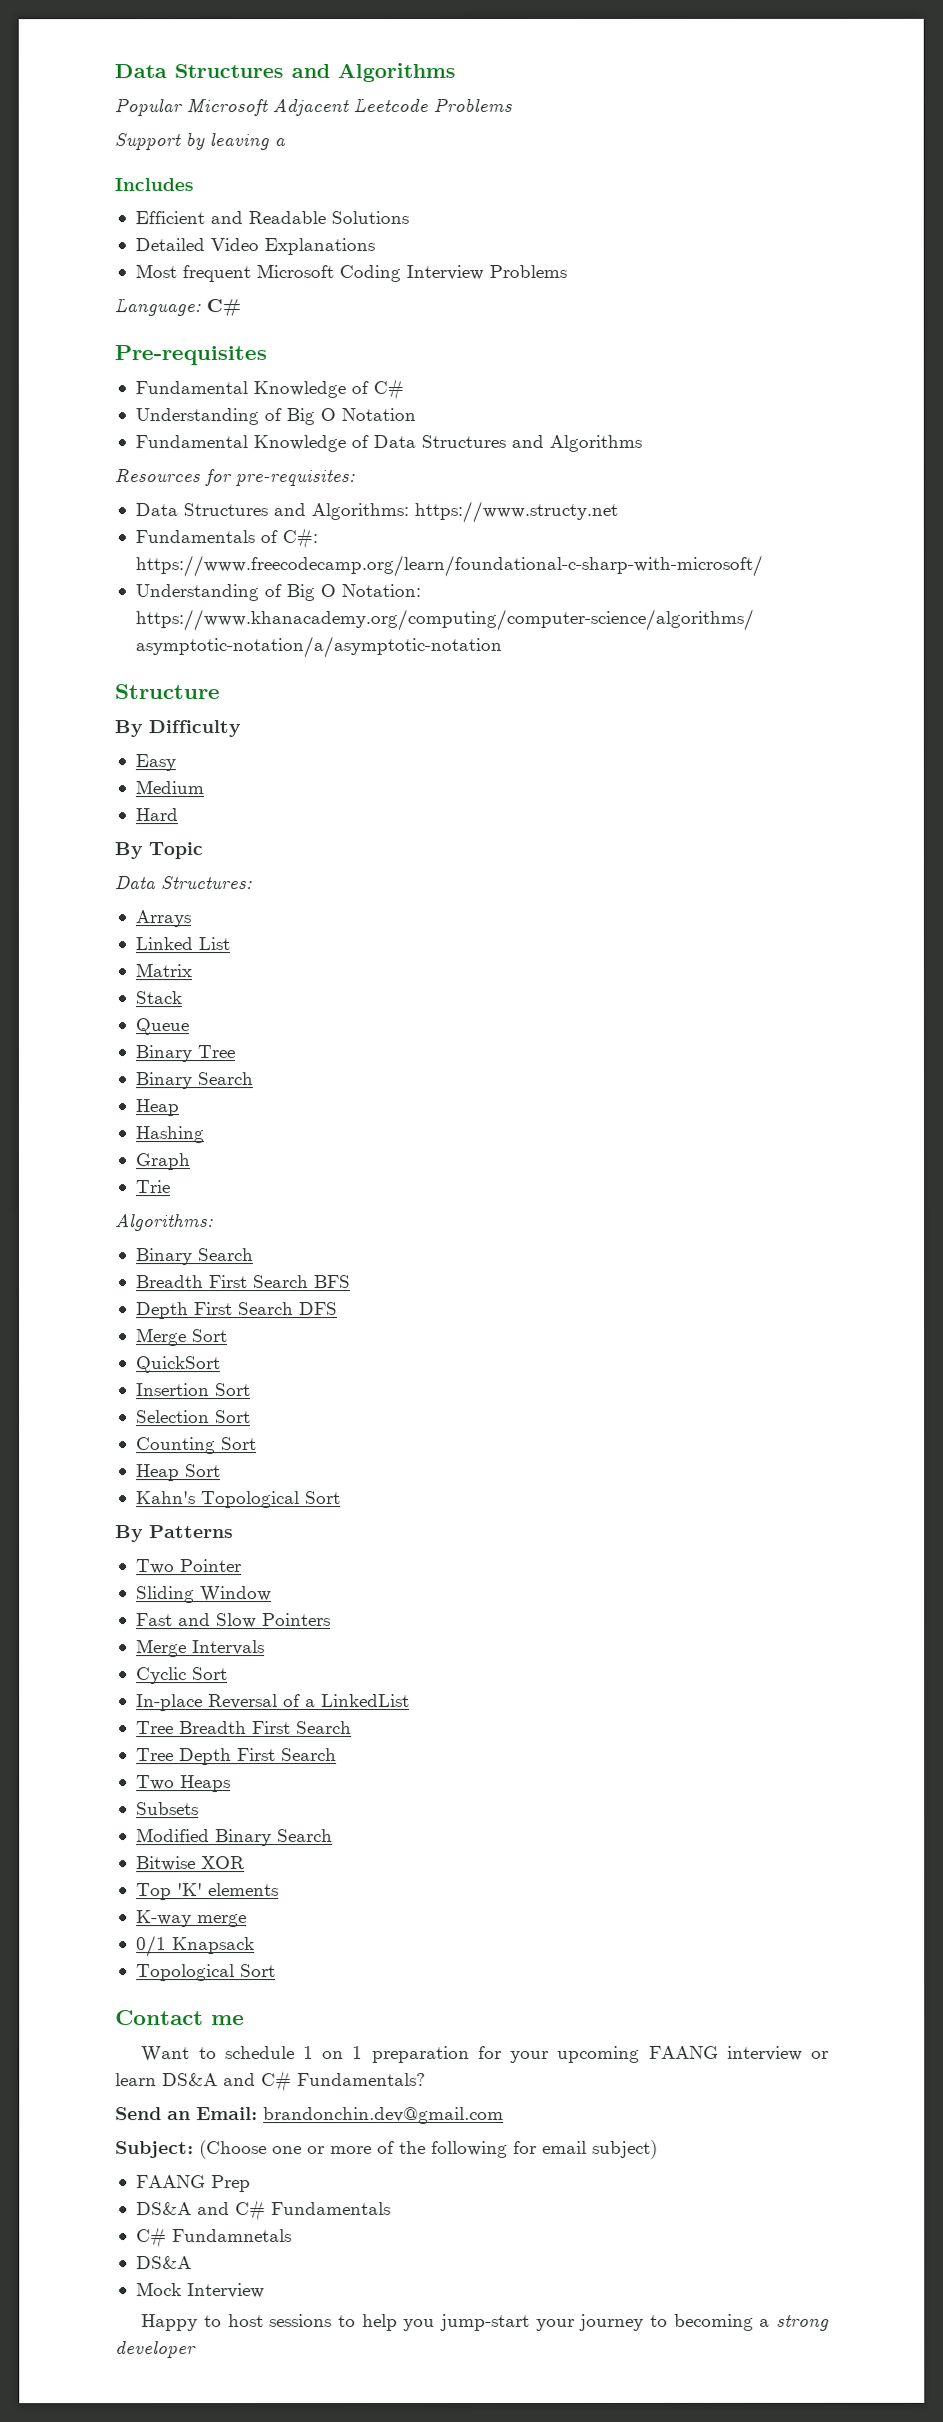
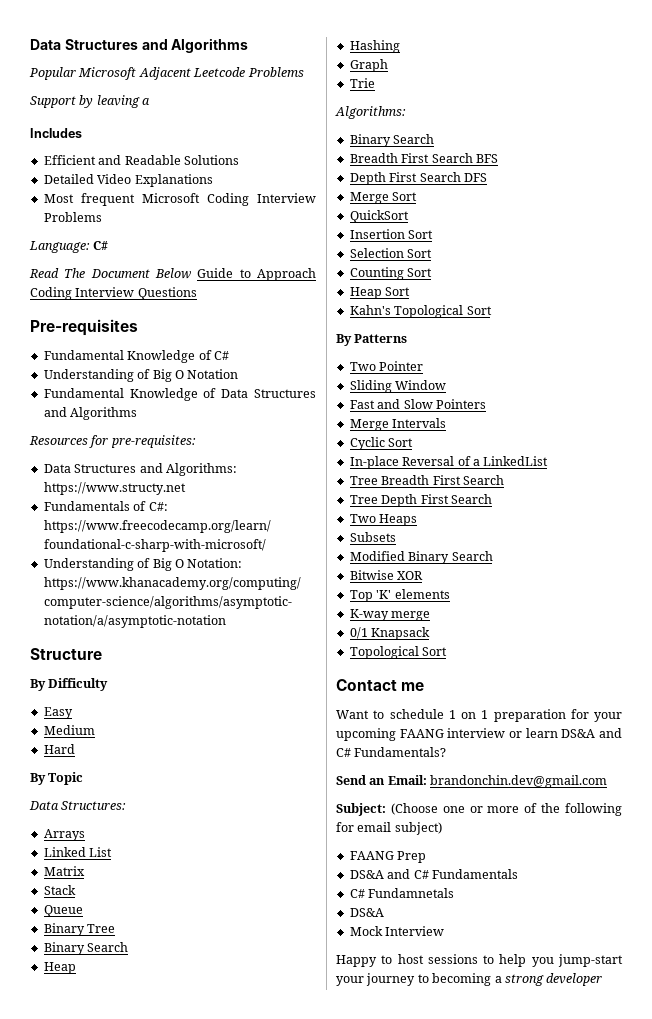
+ Read The Document Below Guide to Approach Coding Interview Questions

